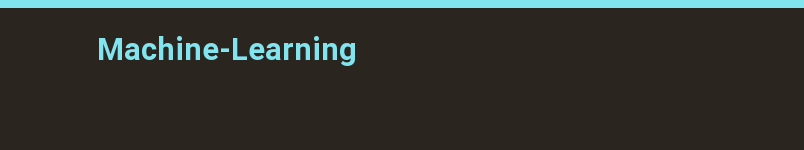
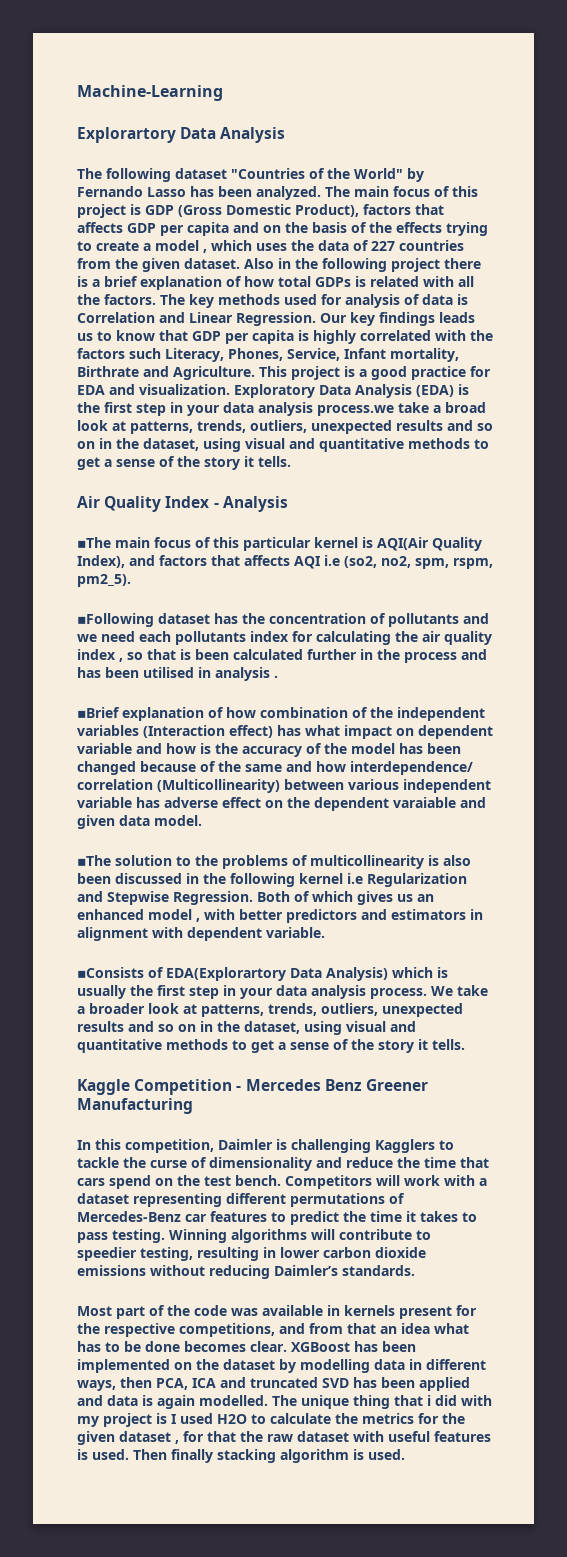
+ Explorartory Data Analysis
+ The following dataset "Countries of the World" by Fernando Lasso has been analyzed. The main focus of this project is GDP (Gross Domestic Product), factors that affects GDP per capita and on the basis of the effects trying to create a model , which uses the data of 227 countries from the given dataset. Also in the following project there is a brief explanation of how total GDPs is related with all the factors. The key methods used for analysis of data is Correlation and Linear Regression. Our key findings leads us to know that GDP per capita is highly correlated with the factors such Literacy, Phones, Service, Infant mortality, Birthrate and Agriculture. This project is a good practice for EDA and visualization. Exploratory Data Analysis (EDA) is the first step in your data analysis process.we take a broad look at patterns, trends, outliers, unexpected results and so on in the dataset, using visual and quantitative methods to get a sense of the story it tells.
+ Air Quality Index - Analysis
+ ▪The main focus of this particular kernel is AQI(Air Quality Index), and factors that affects AQI i.e (so2, no2, spm, rspm, pm2_5).
+ ▪Following dataset has the concentration of pollutants and we need each pollutants index for calculating the air quality index , so that is been calculated further in the process and has been utilised in analysis .
+ ▪Brief explanation of how combination of the independent variables (Interaction effect) has what impact on dependent variable and how is the accuracy of the model has been changed because of the same and how interdependence/ correlation (Multicollinearity) between various independent variable has adverse effect on the dependent varaiable and given data model.
+ ▪The solution to the problems of multicollinearity is also been discussed in the following kernel i.e Regularization and Stepwise Regression. Both of which gives us an enhanced model , with better predictors and estimators in alignment with dependent variable.
+ ▪Consists of EDA(Explorartory Data Analysis) which is usually the first step in your data analysis process. We take a broader look at patterns, trends, outliers, unexpected results and so on in the dataset, using visual and quantitative methods to get a sense of the story it tells.
+ Kaggle Competition - Mercedes Benz Greener Manufacturing
+ In this competition, Daimler is challenging Kagglers to tackle the curse of dimensionality and reduce the time that cars spend on the test bench. Competitors will work with a dataset representing different permutations of Mercedes-Benz car features to predict the time it takes to pass testing. Winning algorithms will contribute to speedier testing, resulting in lower carbon dioxide emissions without reducing Daimler’s standards.
+ Most part of the code was available in kernels present for the respective competitions, and from that an idea what has to be done becomes clear. XGBoost has been implemented on the dataset by modelling data in different ways, then PCA, ICA and truncated SVD has been applied and data is again modelled. The unique thing that i did with my project is I used H2O to calculate the metrics for the given dataset , for that the raw dataset with useful features is used. Then finally stacking algorithm is used.

